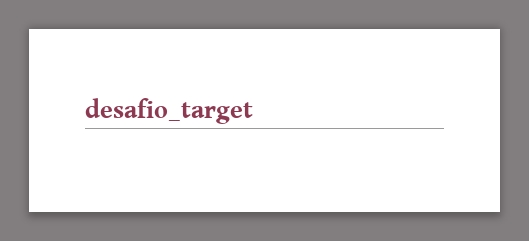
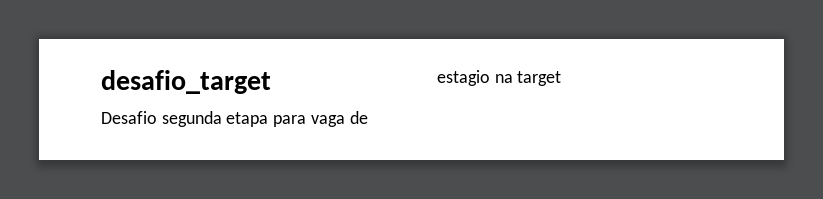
+ Desafio segunda etapa para vaga de estagio na target

